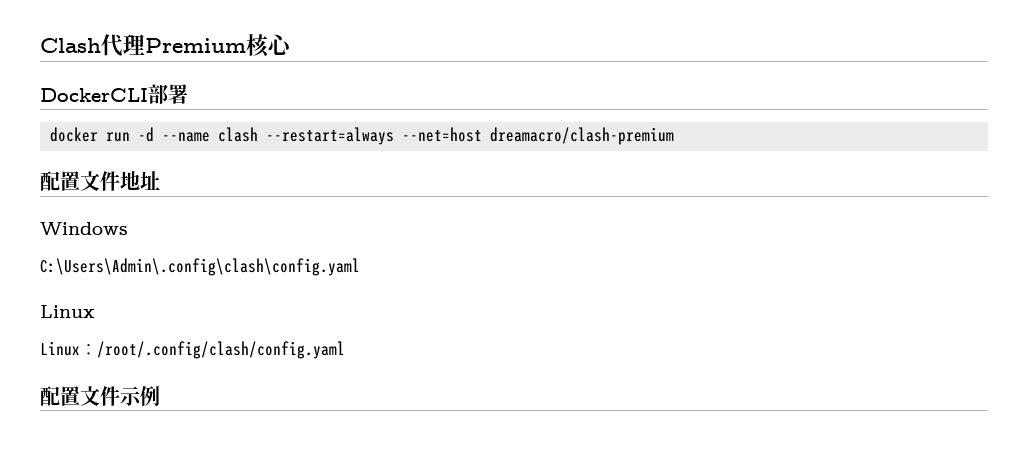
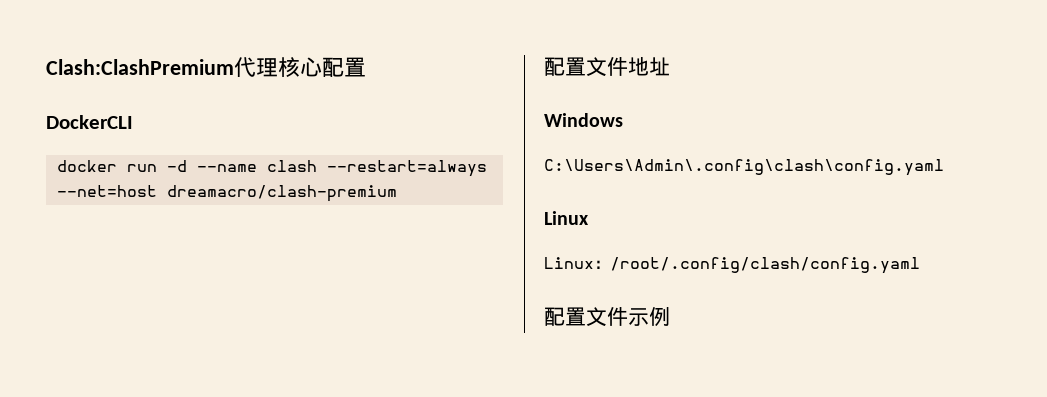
- Clash代理Premium核心
+ Clash:ClashPremium代理核心配置
- DockerCLI部署
+ DockerCLI

